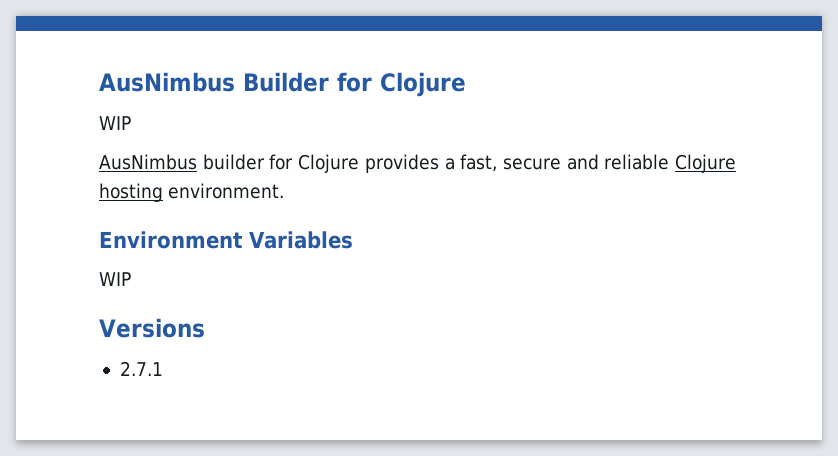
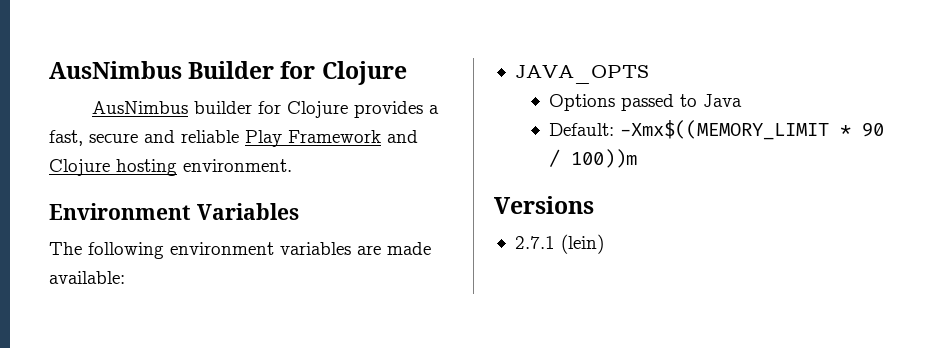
  AusNimbus Builder for Clojure
- WIP
- AusNimbus builder for Clojure provides a fast, secure and reliable Clojure hosting environment.
+ AusNimbus builder for Clojure provides a fast, secure and reliable Play Framework and Clojure hosting environment.
  Environment Variables
- WIP
+ The following environment variables are made available:
+ JAVA_OPTS
+ Options passed to Java
+ Default: -Xmx$((MEMORY_LIMIT * 90 / 100))m
- 2.7.1
+ 2.7.1 (lein)

